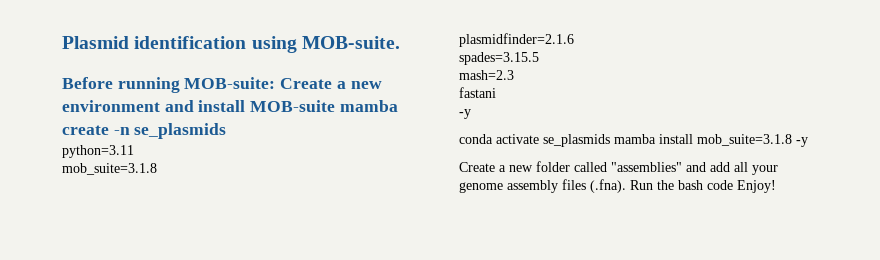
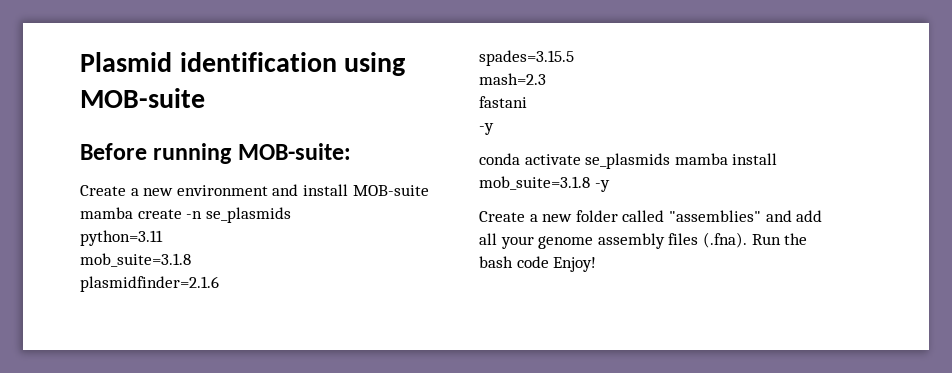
- Plasmid identification using MOB-suite.
+ Plasmid identification using MOB-suite
- Before running MOB-suite: Create a new environment and install MOB-suite mamba create -n se_plasmids
+ Before running MOB-suite:
+ Create a new environment and install MOB-suite mamba create -n se_plasmids

